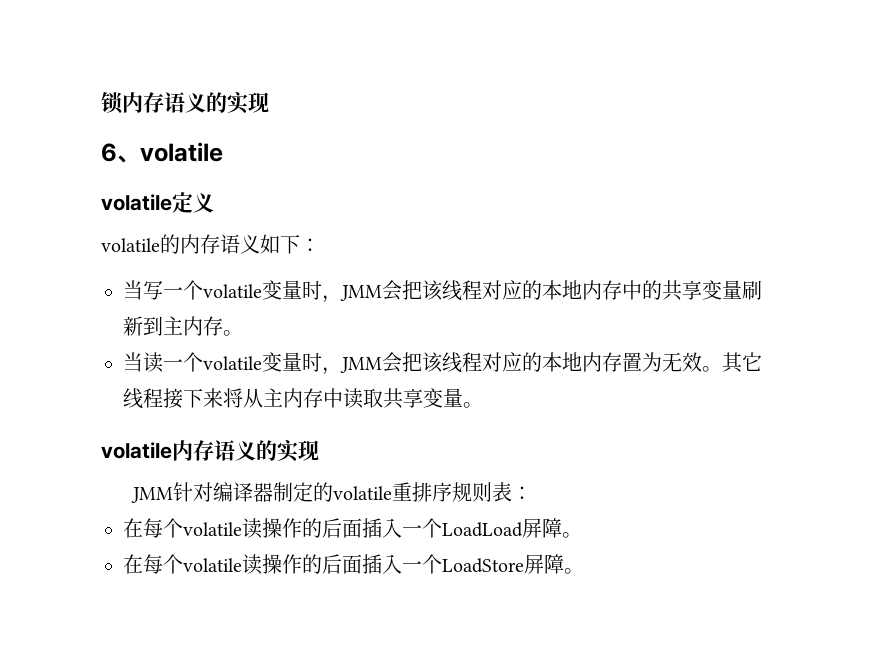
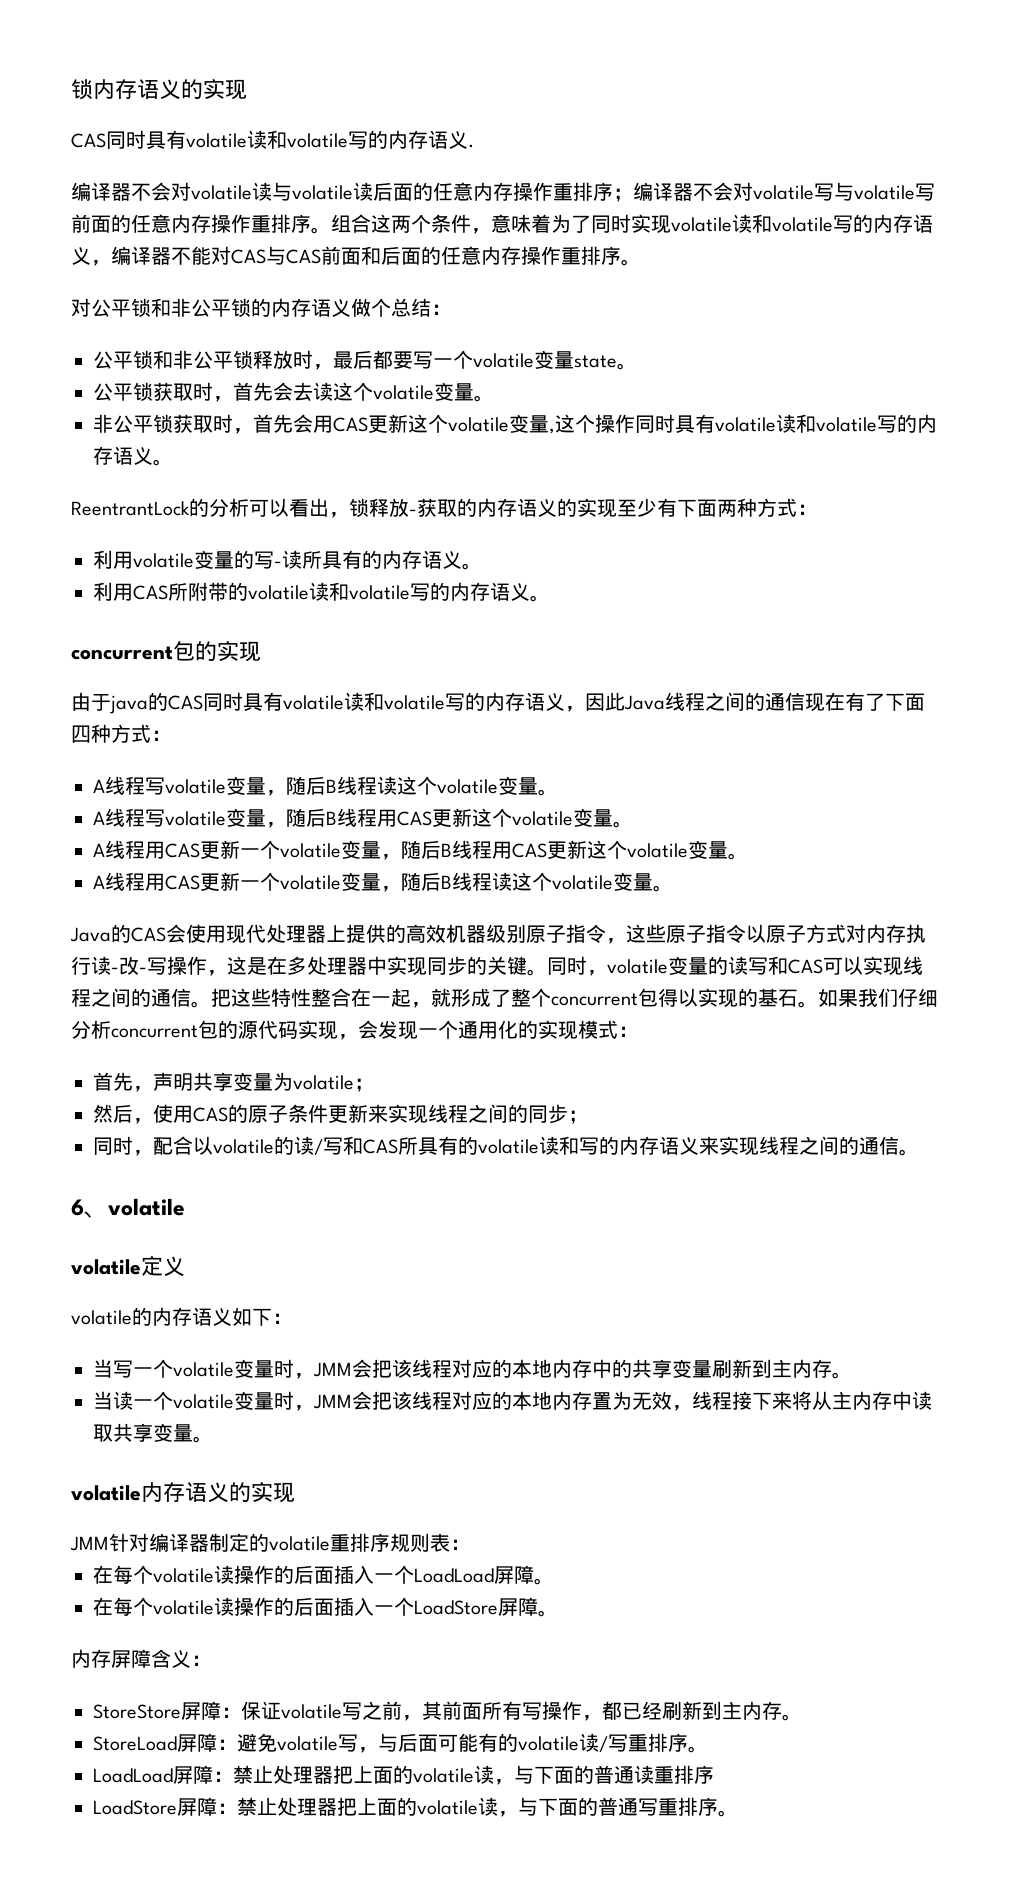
+ CAS同时具有volatile读和volatile写的内存语义.
+ 编译器不会对volatile读与volatile读后面的任意内存操作重排序；编译器不会对volatile写与volatile写前面的任意内存操作重排序。组合这两个条件，意味着为了同时实现volatile读和volatile写的内存语义，编译器不能对CAS与CAS前面和后面的任意内存操作重排序。
+ 对公平锁和非公平锁的内存语义做个总结：
+ 公平锁和非公平锁释放时，最后都要写一个volatile变量state。
+ 公平锁获取时，首先会去读这个volatile变量。
+ 非公平锁获取时，首先会用CAS更新这个volatile变量,这个操作同时具有volatile读和volatile写的内存语义。
+ ReentrantLock的分析可以看出，锁释放-获取的内存语义的实现至少有下面两种方式：
+ 利用volatile变量的写-读所具有的内存语义。
+ 利用CAS所附带的volatile读和volatile写的内存语义。
+ concurrent包的实现
+ 由于java的CAS同时具有volatile读和volatile写的内存语义，因此Java线程之间的通信现在有了下面四种方式：
+ A线程写volatile变量，随后B线程读这个volatile变量。
+ A线程写volatile变量，随后B线程用CAS更新这个volatile变量。
+ A线程用CAS更新一个volatile变量，随后B线程用CAS更新这个volatile变量。
+ A线程用CAS更新一个volatile变量，随后B线程读这个volatile变量。
+ Java的CAS会使用现代处理器上提供的高效机器级别原子指令，这些原子指令以原子方式对内存执行读-改-写操作，这是在多处理器中实现同步的关键。同时，volatile变量的读写和CAS可以实现线程之间的通信。把这些特性整合在一起，就形成了整个concurrent包得以实现的基石。如果我们仔细分析concurrent包的源代码实现，会发现一个通用化的实现模式：
+ 首先，声明共享变量为volatile；
+ 然后，使用CAS的原子条件更新来实现线程之间的同步；
+ 同时，配合以volatile的读/写和CAS所具有的volatile读和写的内存语义来实现线程之间的通信。
- 当读一个volatile变量时，JMM会把该线程对应的本地内存置为无效。其它线程接下来将从主内存中读取共享变量。
+ 当读一个volatile变量时，JMM会把该线程对应的本地内存置为无效，线程接下来将从主内存中读取共享变量。
+ 内存屏障含义：
+ StoreStore屏障：保证volatile写之前，其前面所有写操作，都已经刷新到主内存。
+ StoreLoad屏障：避免volatile写，与后面可能有的volatile读/写重排序。
+ LoadLoad屏障：禁止处理器把上面的volatile读，与下面的普通读重排序
+ LoadStore屏障：禁止处理器把上面的volatile读，与下面的普通写重排序。

